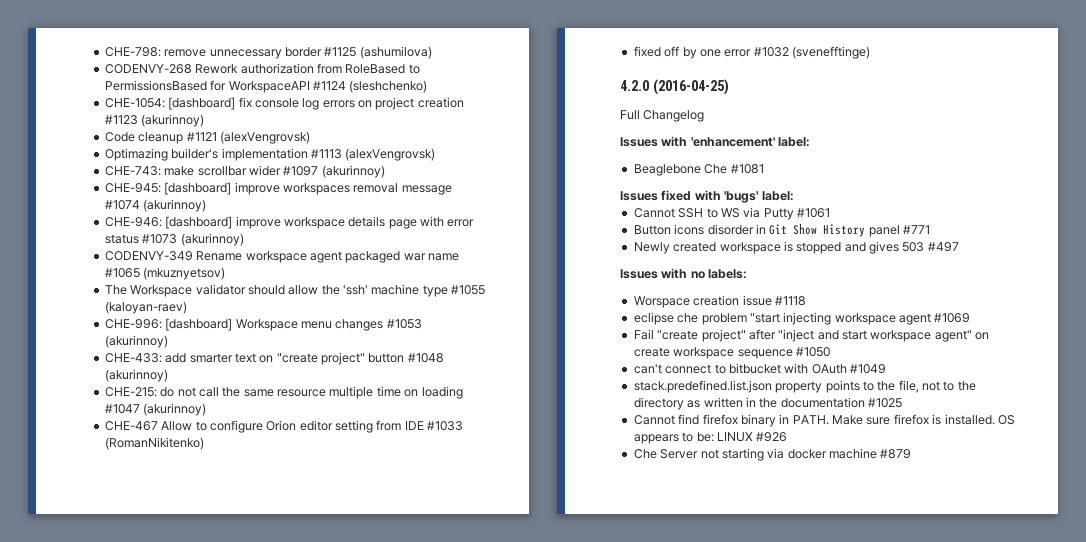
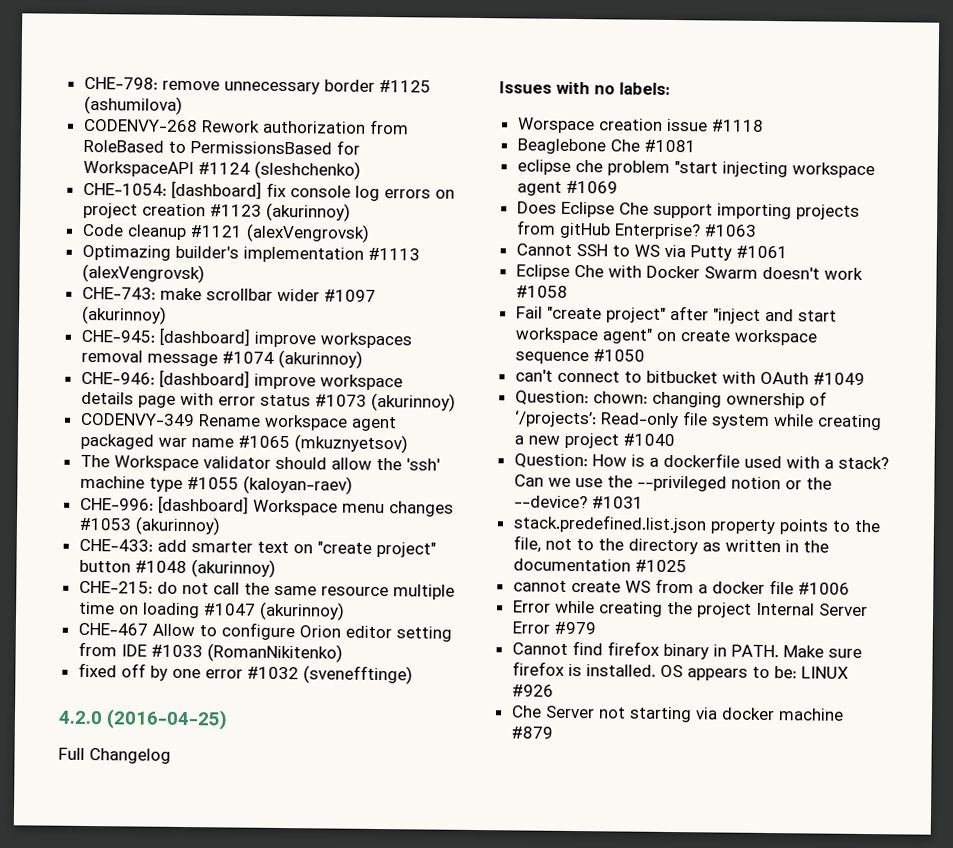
- Issues with 'enhancement' label:
+ Issues with no labels:
+ Worspace creation issue #1118
  Beaglebone Che #1081
- Issues fixed with 'bugs' label:
+ eclipse che problem "start injecting workspace agent #1069
+ Does Eclipse Che support importing projects from gitHub Enterprise? #1063
- Button icons disorder in Git Show History panel #771
- Newly created workspace is stopped and gives 503 #497
- Issues with no labels:
- Worspace creation issue #1118
- eclipse che problem "start injecting workspace agent #1069
+ Eclipse Che with Docker Swarm doesn't work #1058
+ Question: chown: changing ownership of ‘/projects’: Read-only file system while creating a new project #1040
+ Question: How is a dockerfile used with a stack? Can we use the --privileged notion or the --device? #1031
+ cannot create WS from a docker file #1006
+ Error while creating the project Internal Server Error #979

